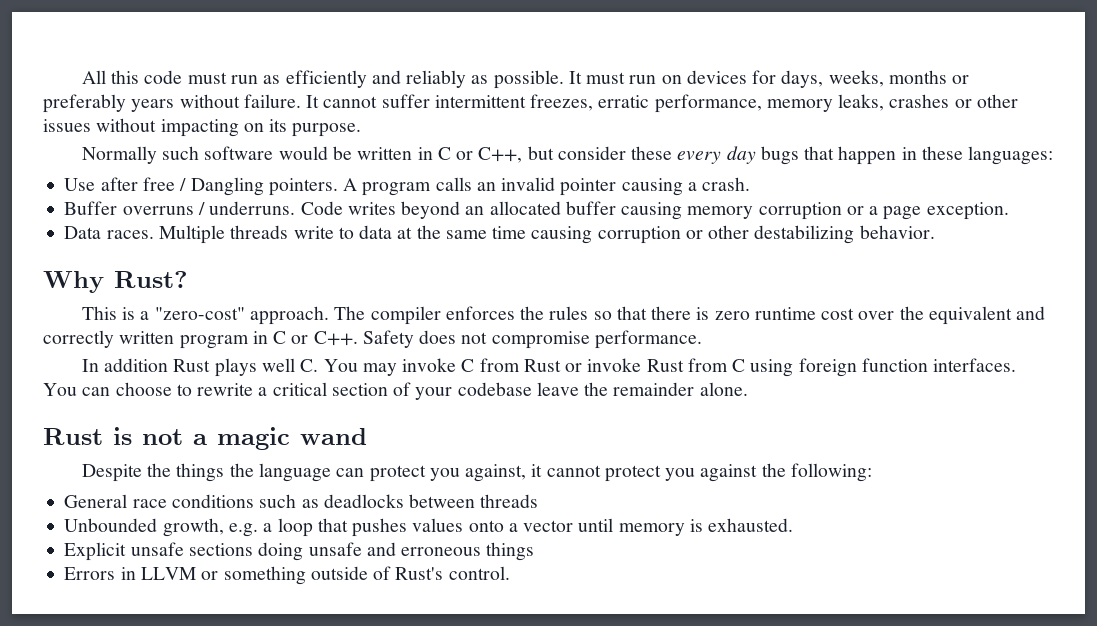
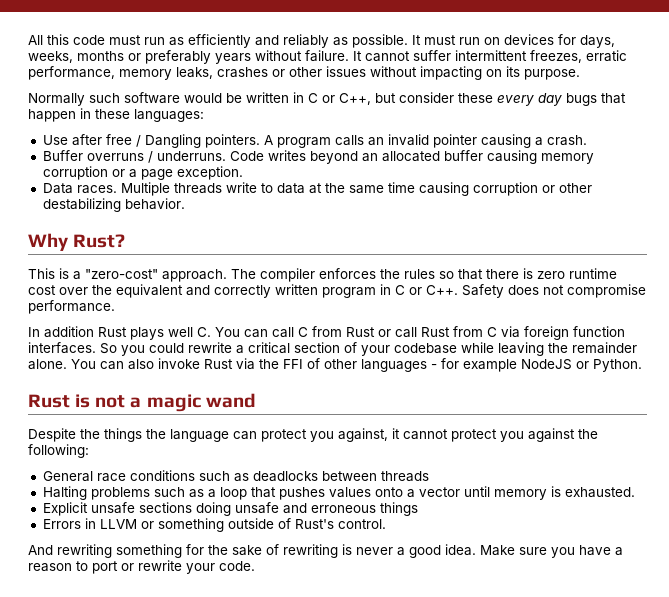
- In addition Rust plays well C. You may invoke C from Rust or invoke Rust from C using foreign function interfaces.
+ In addition Rust plays well C. You can call C from Rust or call Rust from C via foreign function interfaces.
- You can choose to rewrite a critical section of your codebase leave the remainder alone.
+ So you could rewrite a critical section of your codebase while leaving the remainder alone. You can also invoke Rust via the FFI of other languages - for example NodeJS or Python.
- Unbounded growth, e.g. a loop that pushes values onto a vector until memory is exhausted.
+ Halting problems such as a loop that pushes values onto a vector until memory is exhausted.
+ And rewriting something for the sake of rewriting is never a good idea. Make sure you have a reason to port or rewrite your code.

